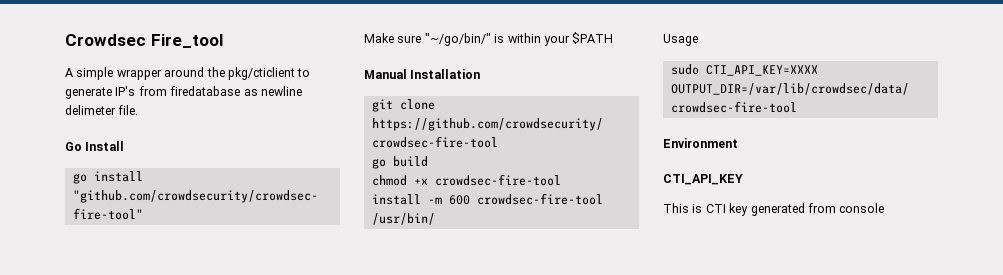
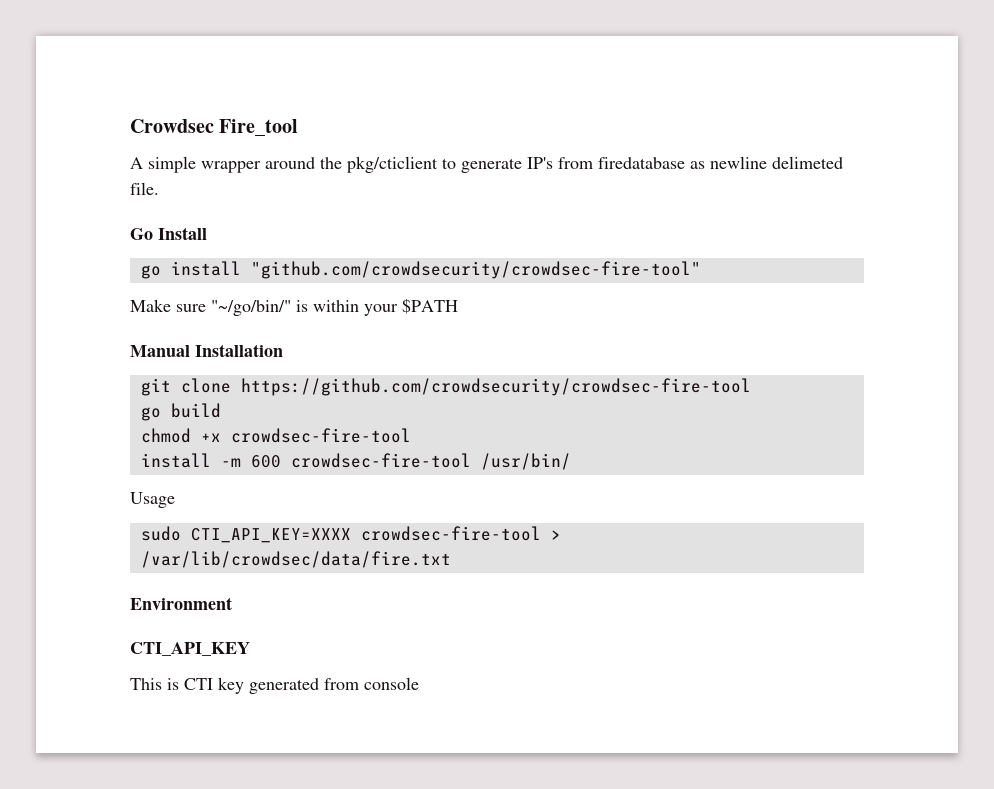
- A simple wrapper around the pkg/cticlient to generate IP's from firedatabase as newline delimeter file.
+ A simple wrapper around the pkg/cticlient to generate IP's from firedatabase as newline delimeted file.
- sudo CTI_API_KEY=XXXX OUTPUT_DIR=/var/lib/crowdsec/data/ crowdsec-fire-tool
+ sudo CTI_API_KEY=XXXX crowdsec-fire-tool > /var/lib/crowdsec/data/fire.txt

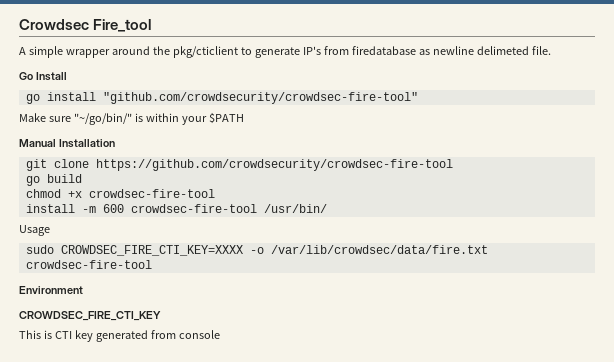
- sudo CTI_API_KEY=XXXX crowdsec-fire-tool > /var/lib/crowdsec/data/fire.txt
+ sudo CROWDSEC_FIRE_CTI_KEY=XXXX -o /var/lib/crowdsec/data/fire.txt crowdsec-fire-tool
- CTI_API_KEY
+ CROWDSEC_FIRE_CTI_KEY

